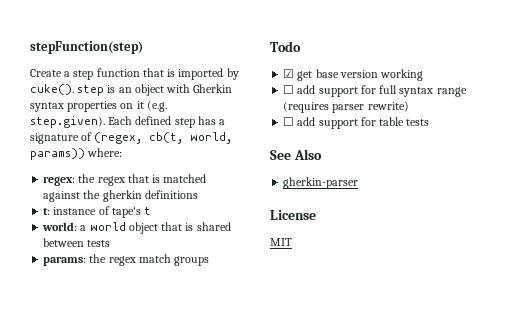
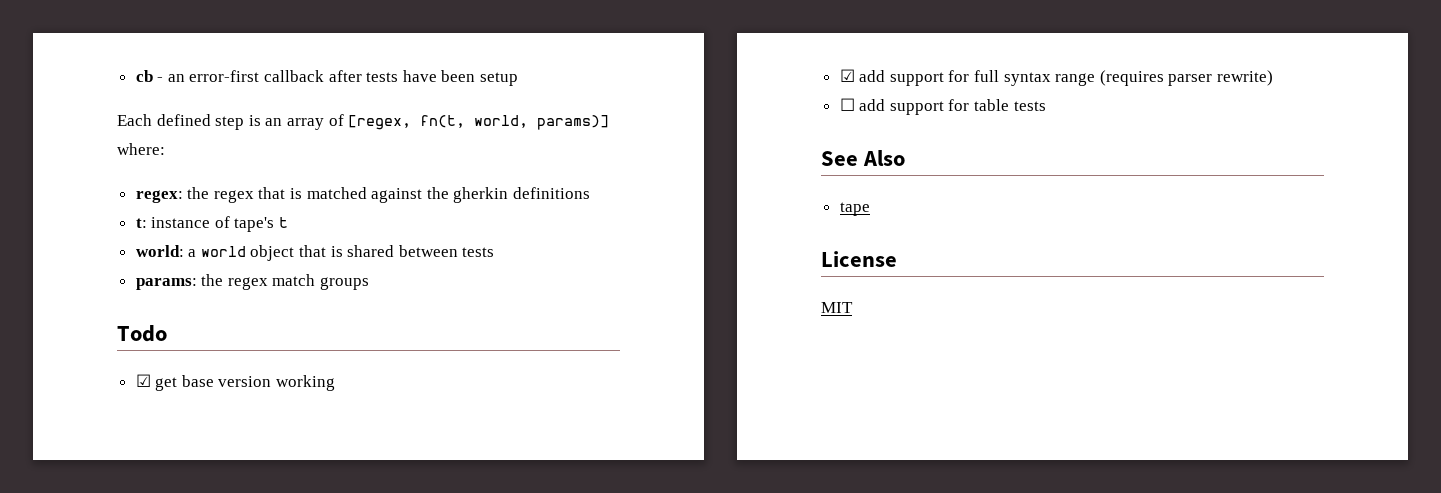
- stepFunction(step)
- Create a step function that is imported by cuke(). step is an object with Gherkin syntax properties on it (e.g. step.given). Each defined step has a signature of (regex, cb(t, world, params)) where:
+ cb - an error-first callback after tests have been setup
+ Each defined step is an array of [regex, fn(t, world, params)] where:
- ☐ add support for full syntax range (requires parser rewrite)
+ ☑ add support for full syntax range (requires parser rewrite)
- gherkin-parser
+ tape

